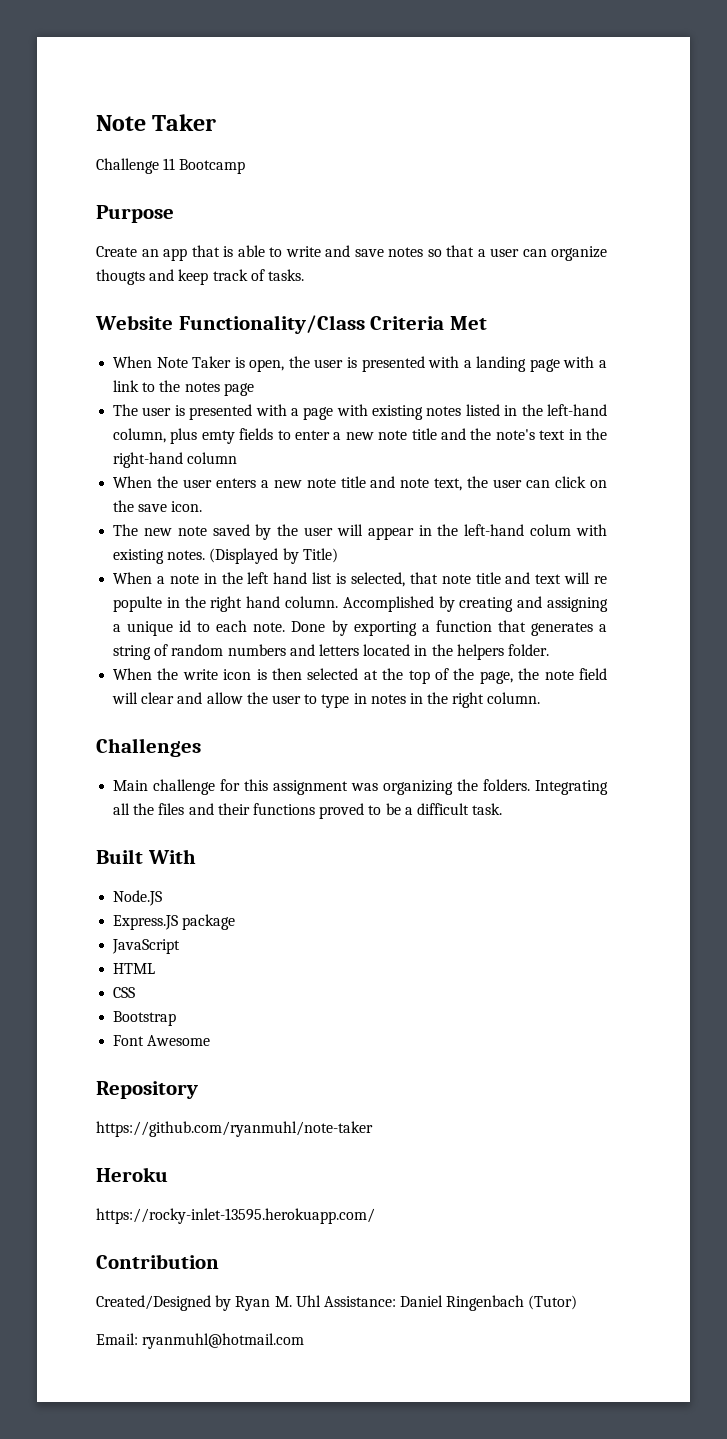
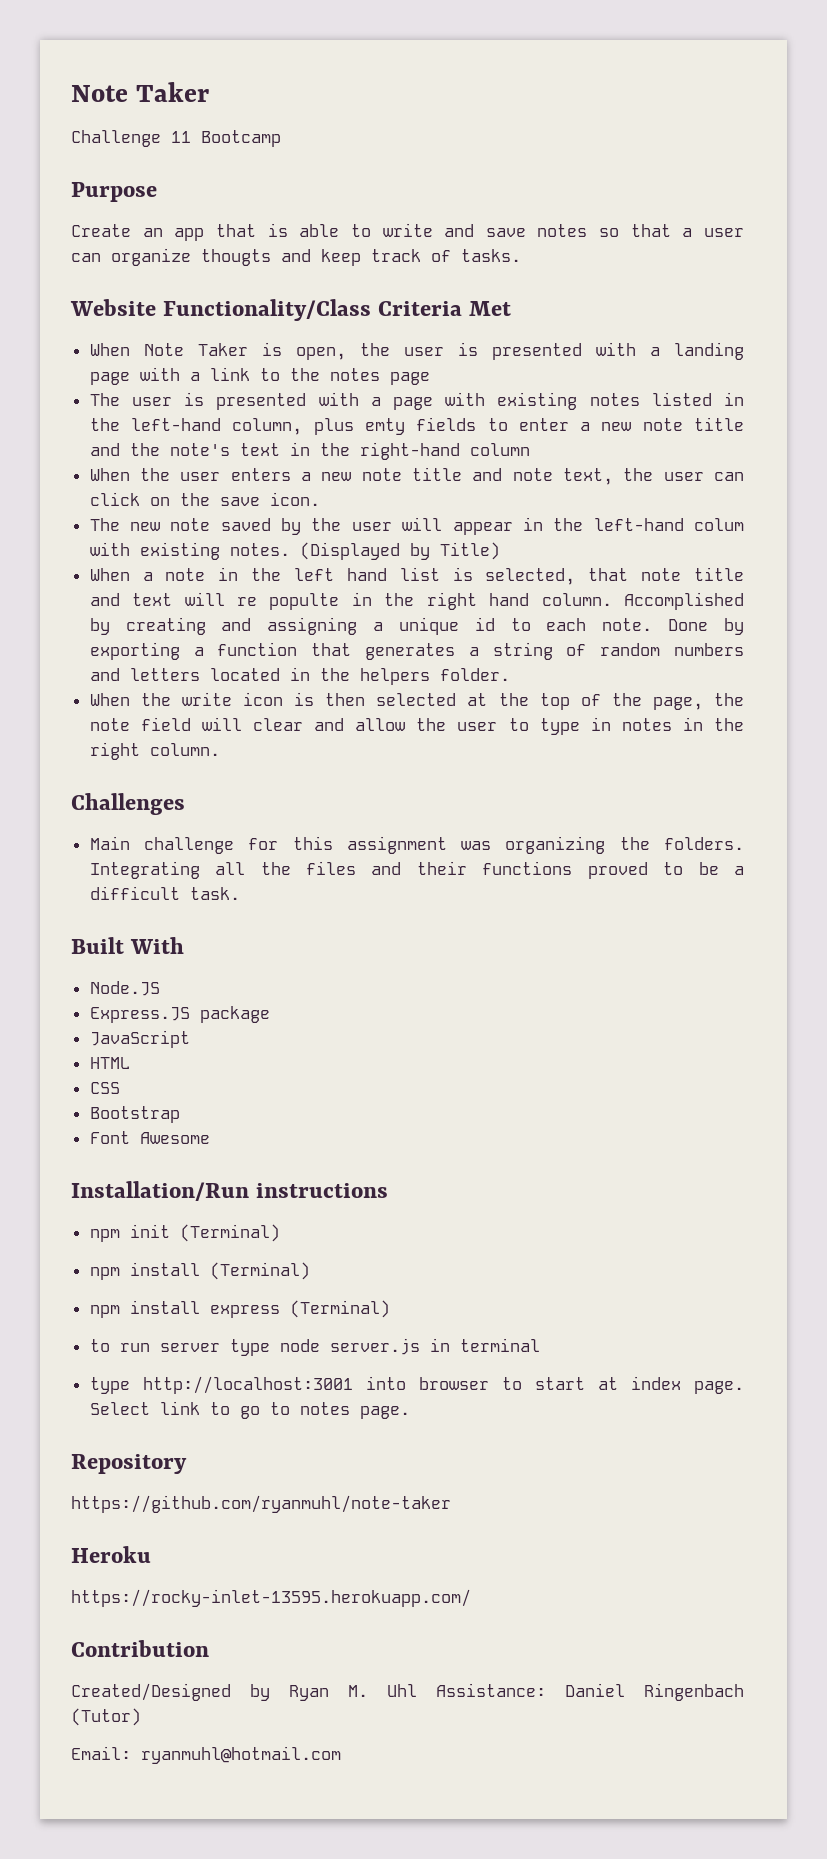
+ Installation/Run instructions
+ npm init (Terminal)
+ npm install (Terminal)
+ npm install express (Terminal)
+ to run server type node server.js in terminal
+ type http://localhost:3001 into browser to start at index page. Select link to go to notes page.

